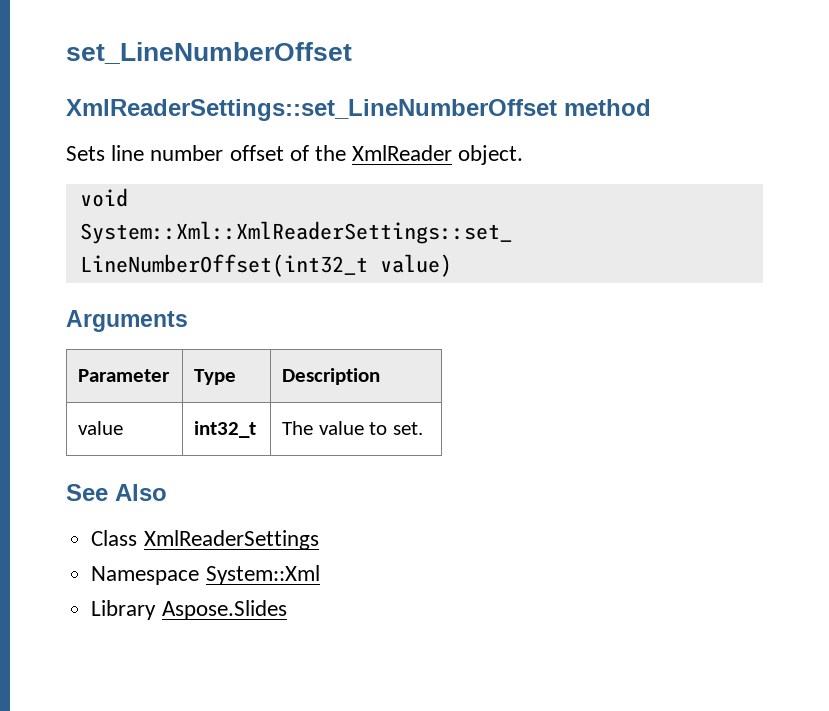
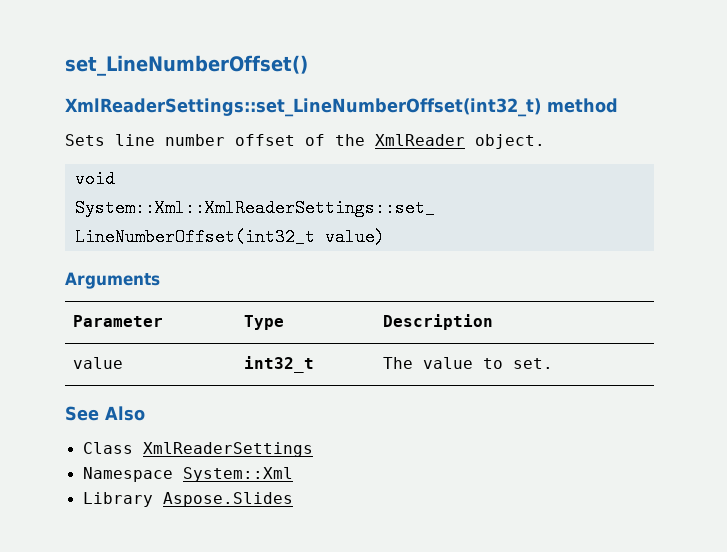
- set_LineNumberOffset
- XmlReaderSettings::set_LineNumberOffset method
+ set_LineNumberOffset()
+ XmlReaderSettings::set_LineNumberOffset(int32_t) method

